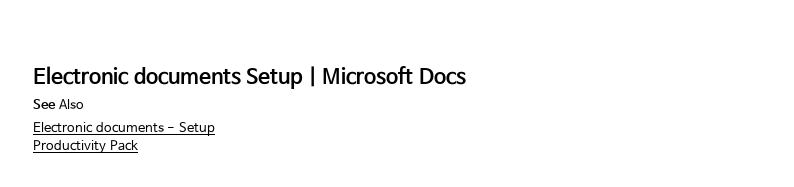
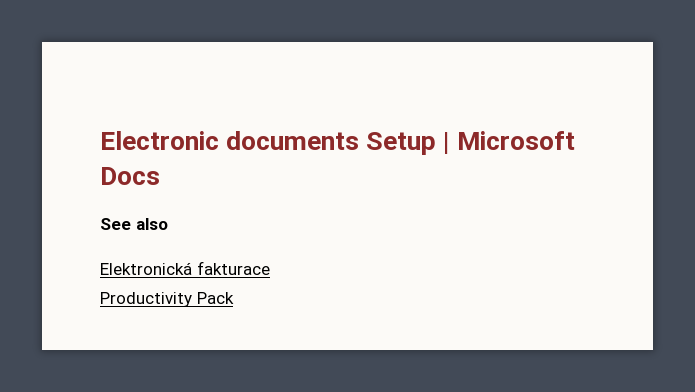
- See Also
- Electronic documents - Setup
+ See also
+ Elektronická fakturace

